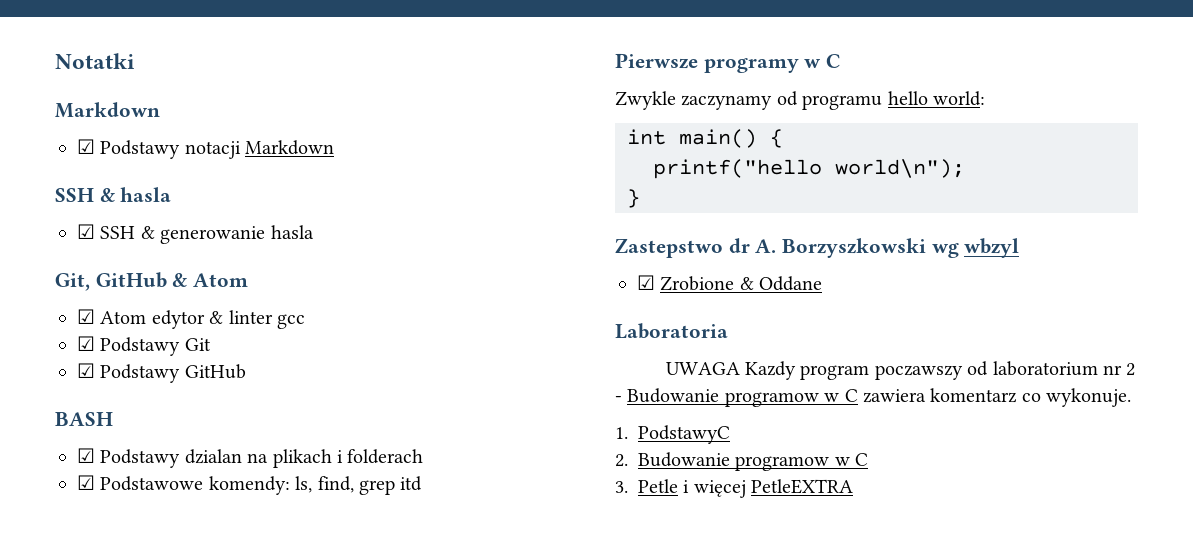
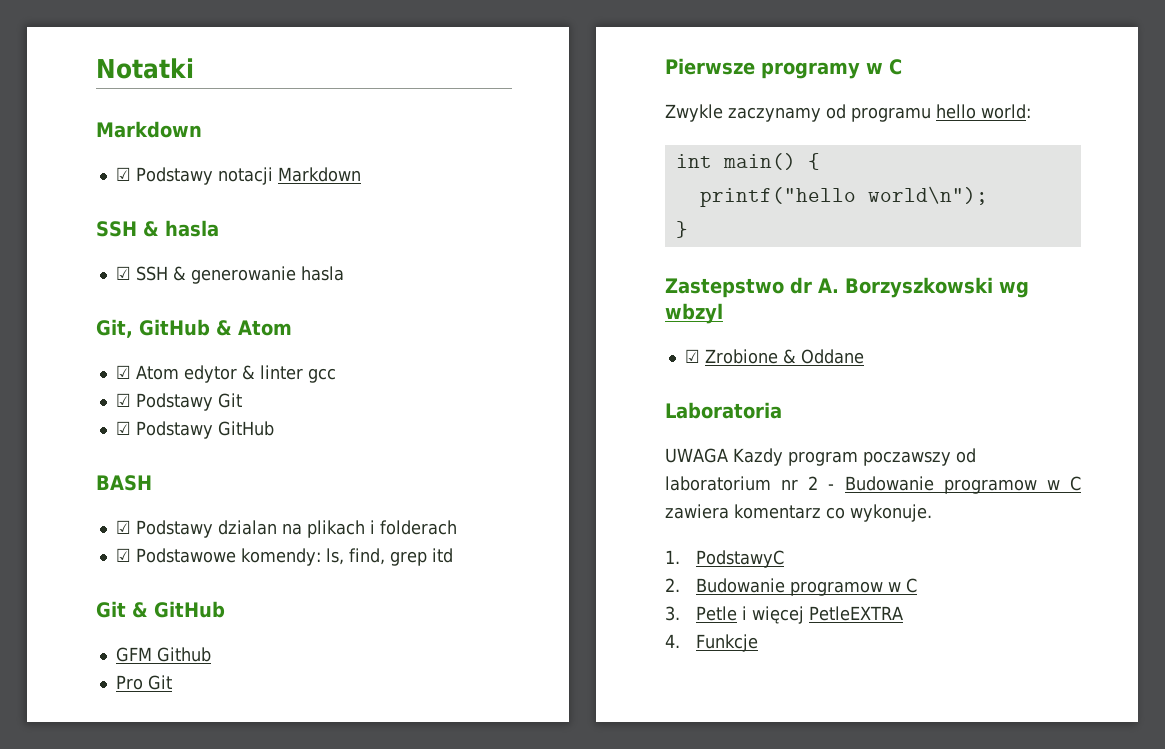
+ Git & GitHub
+ GFM Github
+ Pro Git
+ 4. Funkcje

